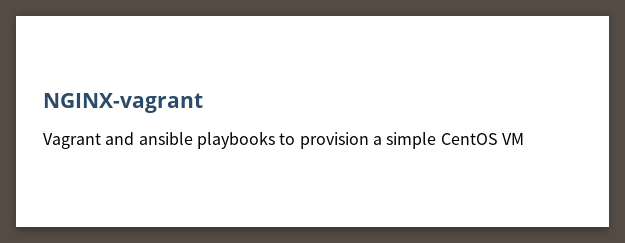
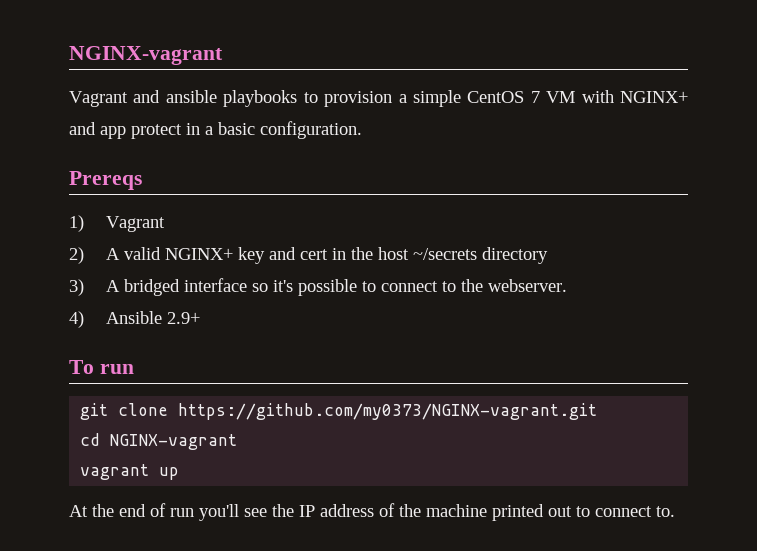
- Vagrant and ansible playbooks to provision a simple CentOS VM
+ Vagrant and ansible playbooks to provision a simple CentOS 7 VM with NGINX+ and app protect in a basic configuration.
+ Prereqs
+ 1) Vagrant
+ 2) A valid NGINX+ key and cert in the host ~/secrets directory
+ 3) A bridged interface so it's possible to connect to the webserver.
+ 4) Ansible 2.9+
+ To run
+ git clone https://github.com/my0373/NGINX-vagrant.git
+ cd NGINX-vagrant
+ vagrant up
+ At the end of run you'll see the IP address of the machine printed out to connect to.

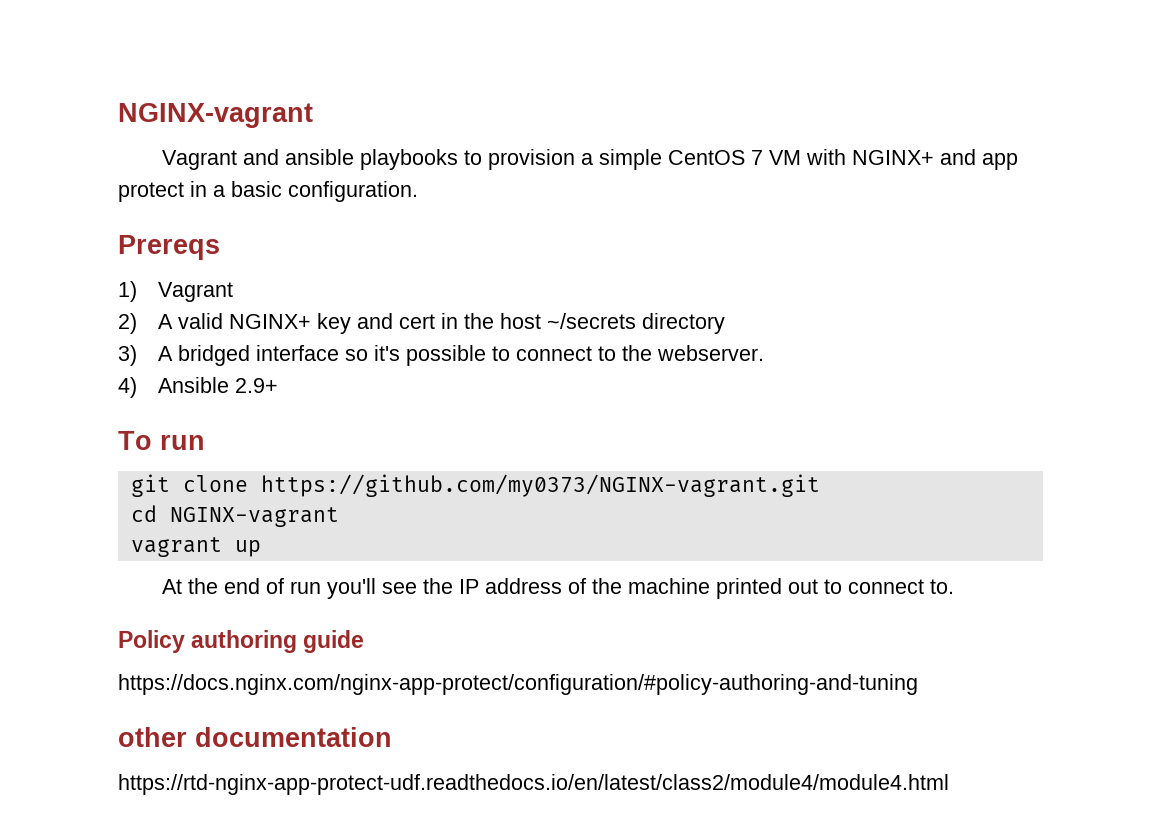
+ Policy authoring guide
+ https://docs.nginx.com/nginx-app-protect/configuration/#policy-authoring-and-tuning
+ other documentation
+ https://rtd-nginx-app-protect-udf.readthedocs.io/en/latest/class2/module4/module4.html

